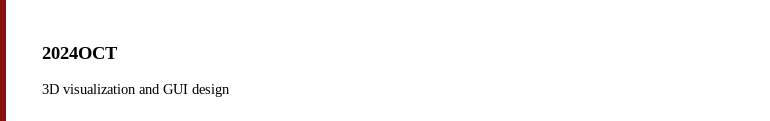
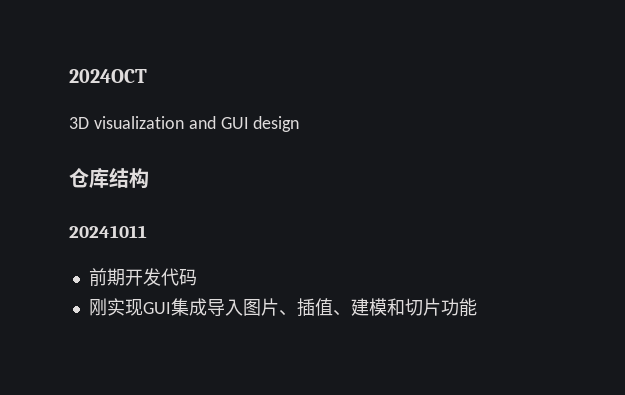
+ 仓库结构
+ 20241011
+ 前期开发代码
+ 刚实现GUI集成导入图片、插值、建模和切片功能

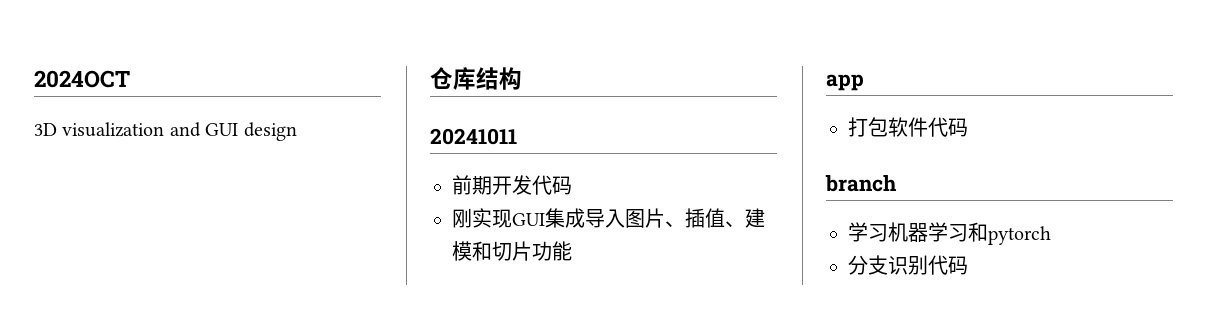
+ app
+ 打包软件代码
+ branch
+ 学习机器学习和pytorch
+ 分支识别代码

